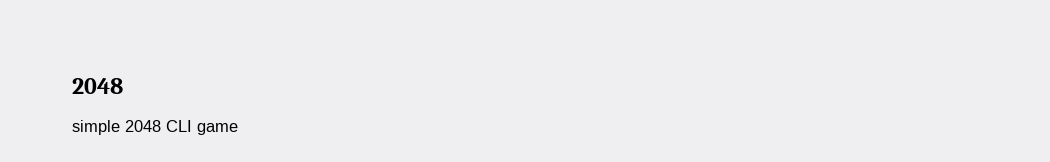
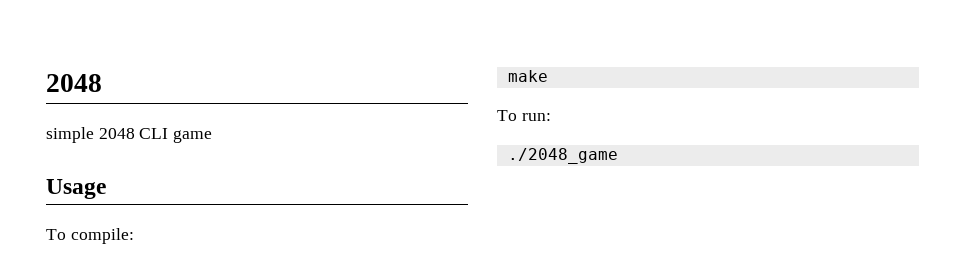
+ Usage
+ To compile:
+ make
+ To run:
+ ./2048_game

